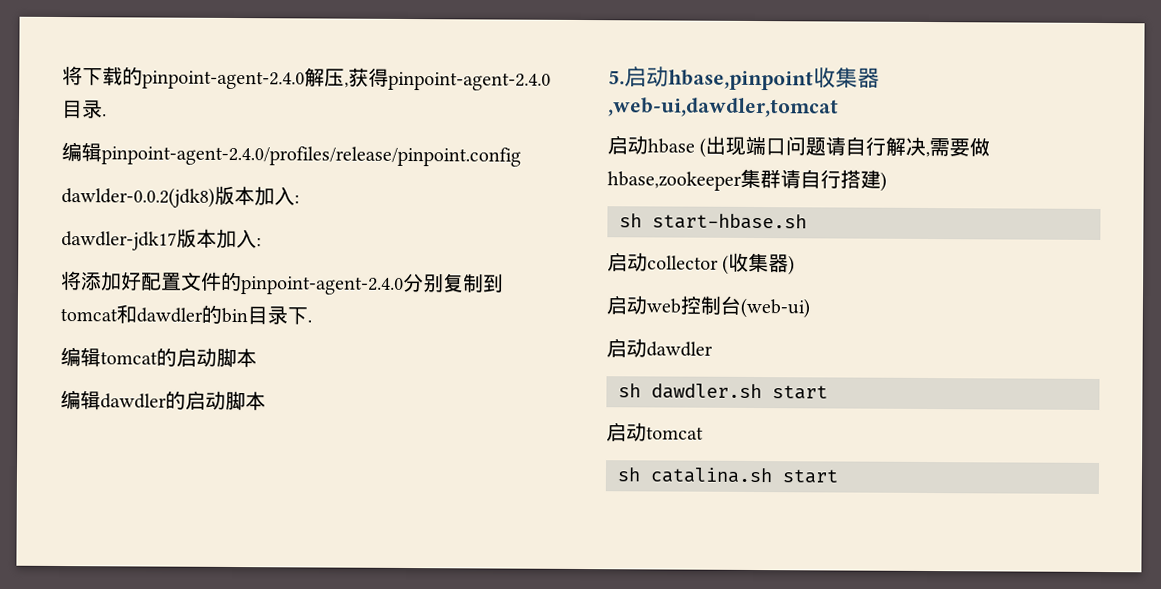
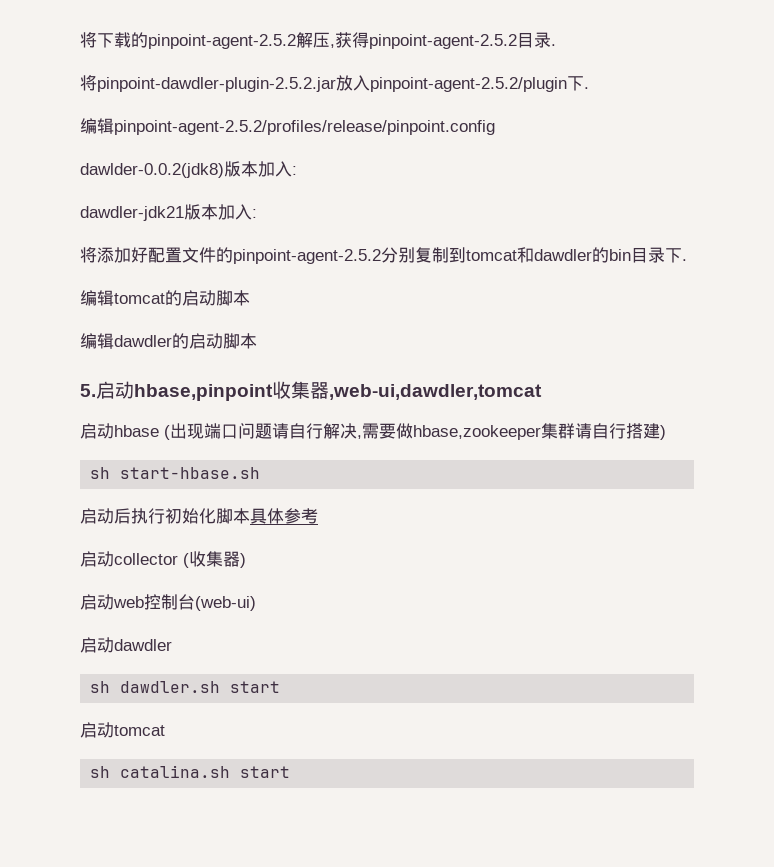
- 将下载的pinpoint-agent-2.4.0解压,获得pinpoint-agent-2.4.0目录.
+ 将下载的pinpoint-agent-2.5.2解压,获得pinpoint-agent-2.5.2目录.
- 编辑pinpoint-agent-2.4.0/profiles/release/pinpoint.config
+ 将pinpoint-dawdler-plugin-2.5.2.jar放入pinpoint-agent-2.5.2/plugin下.
+ 编辑pinpoint-agent-2.5.2/profiles/release/pinpoint.config
- dawdler-jdk17版本加入:
+ dawdler-jdk21版本加入:
- 将添加好配置文件的pinpoint-agent-2.4.0分别复制到tomcat和dawdler的bin目录下.
+ 将添加好配置文件的pinpoint-agent-2.5.2分别复制到tomcat和dawdler的bin目录下.
+ 启动后执行初始化脚本具体参考

